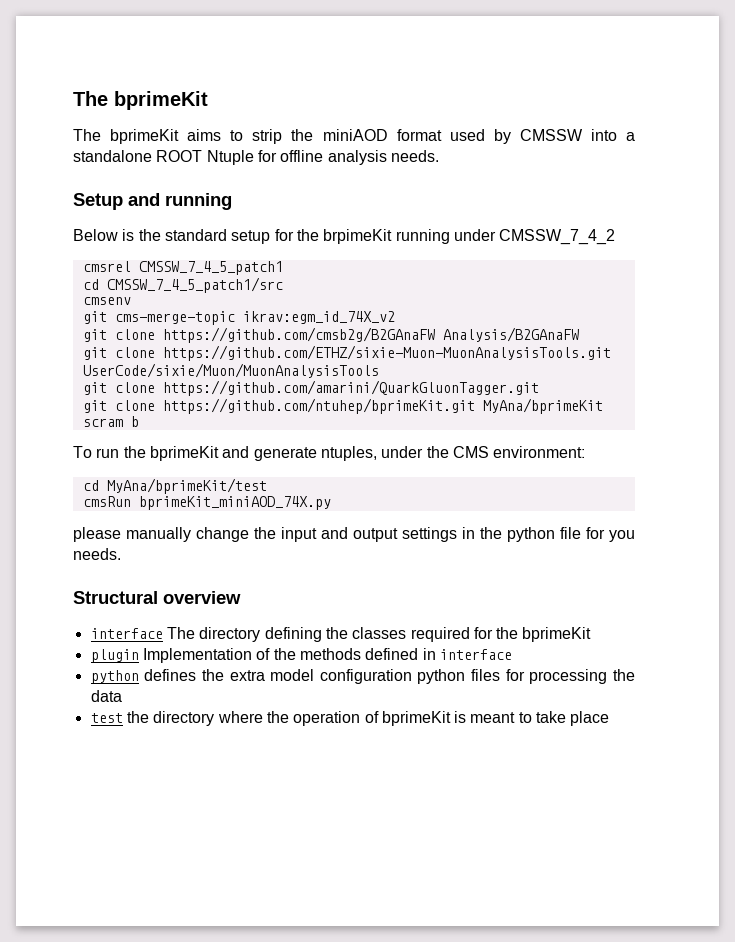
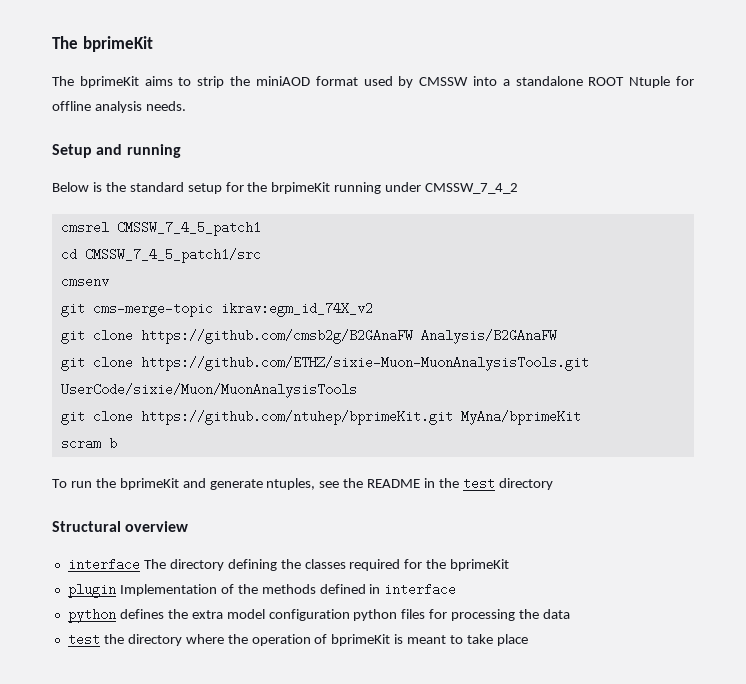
- git clone https://github.com/amarini/QuarkGluonTagger.git
- To run the bprimeKit and generate ntuples, under the CMS environment:
- cd MyAna/bprimeKit/test
- cmsRun bprimeKit_miniAOD_74X.py
- please manually change the input and output settings in the python file for you needs.
+ To run the bprimeKit and generate ntuples, see the README in the test directory

